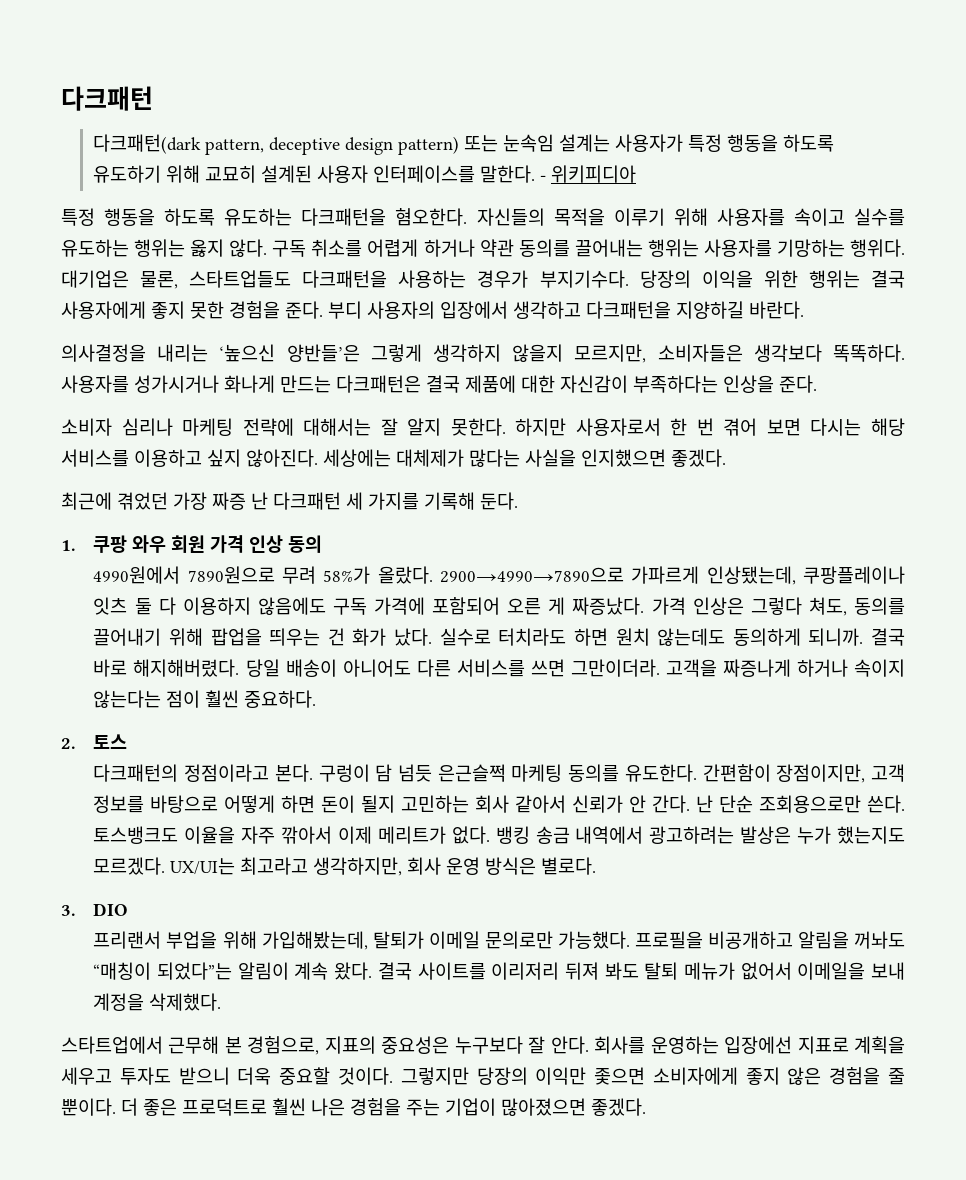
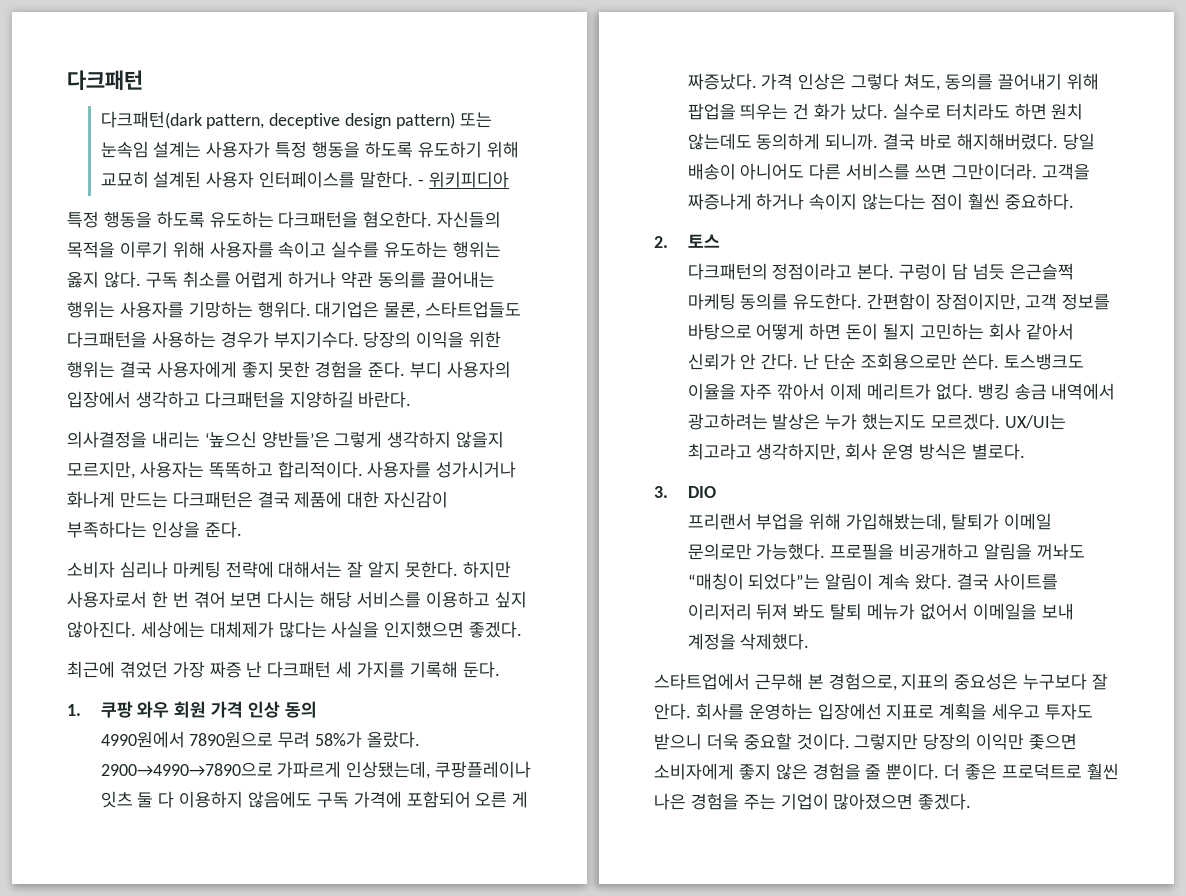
- 의사결정을 내리는 ‘높으신 양반들’은 그렇게 생각하지 않을지 모르지만, 소비자들은 생각보다 똑똑하다.
+ 의사결정을 내리는 ‘높으신 양반들’은 그렇게 생각하지 않을지 모르지만, 사용자는 똑똑하고 합리적이다.

